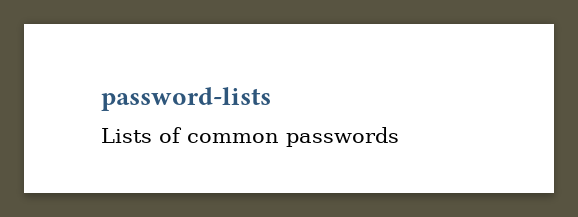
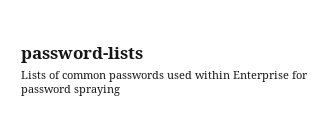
- Lists of common passwords
+ Lists of common passwords used within Enterprise for password spraying

